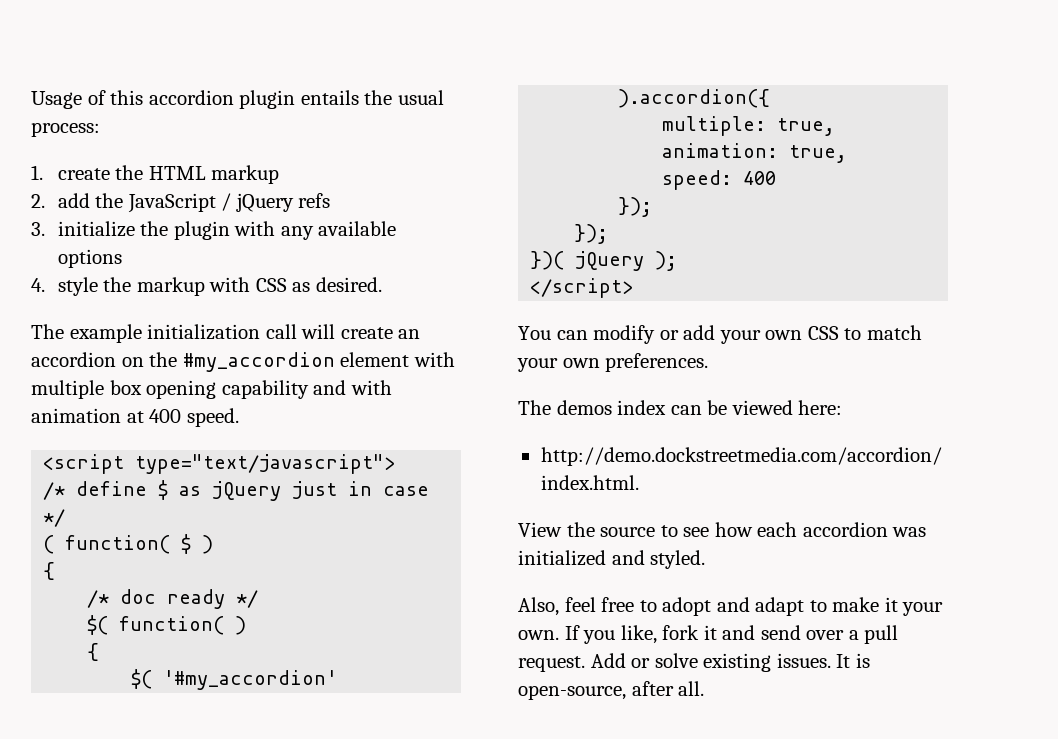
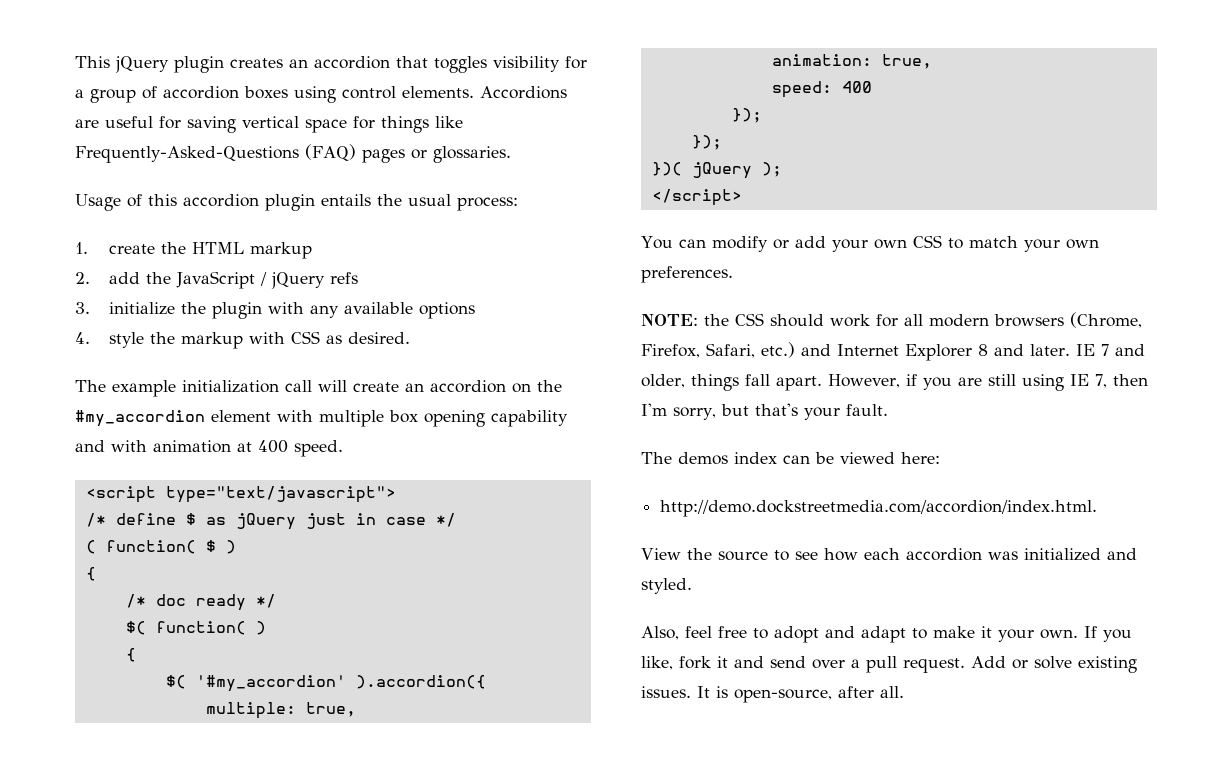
+ This jQuery plugin creates an accordion that toggles visibility for a group of accordion boxes using control elements. Accordions are useful for saving vertical space for things like Frequently-Asked-Questions (FAQ) pages or glossaries.
+ NOTE: the CSS should work for all modern browsers (Chrome, Firefox, Safari, etc.) and Internet Explorer 8 and later. IE 7 and older, things fall apart. However, if you are still using IE 7, then I'm sorry, but that's your fault.

